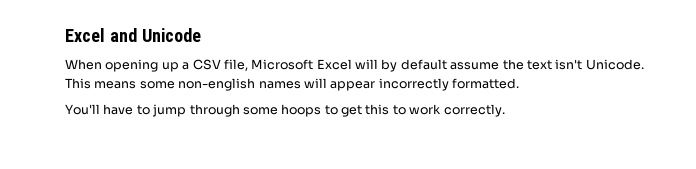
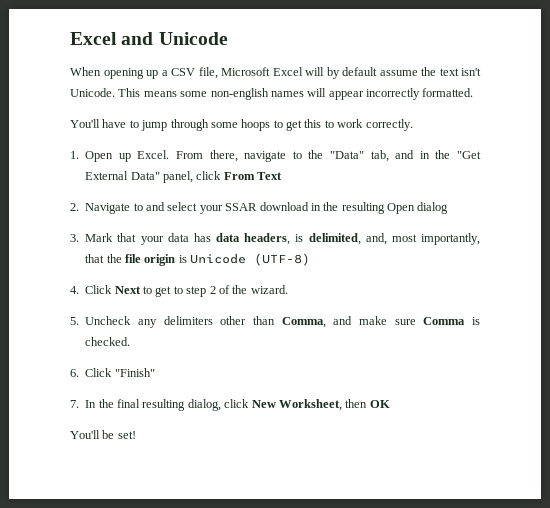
+ 1. Open up Excel. From there, navigate to the "Data" tab, and in the "Get External Data" panel, click From Text
+ 2. Navigate to and select your SSAR download in the resulting Open dialog
+ 3. Mark that your data has data headers, is delimited, and, most importantly, that the file origin is Unicode (UTF-8)
+ 4. Click Next to get to step 2 of the wizard.
+ 5. Uncheck any delimiters other than Comma, and make sure Comma is checked.
+ 6. Click "Finish"
+ 7. In the final resulting dialog, click New Worksheet, then OK
+ You'll be set!

